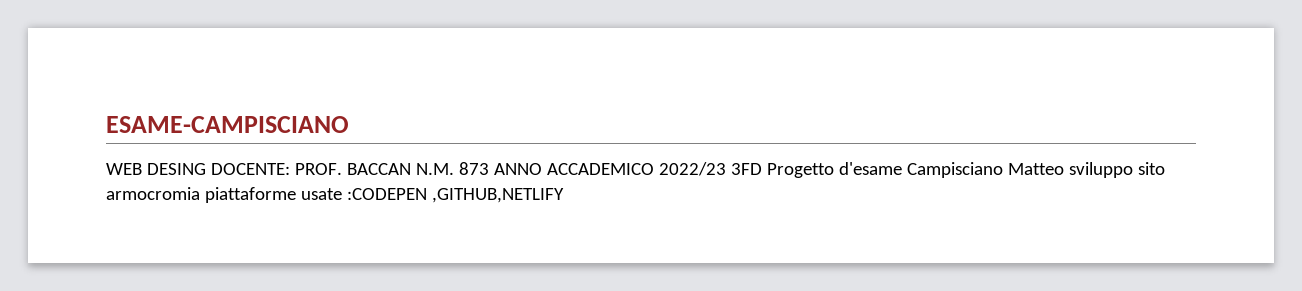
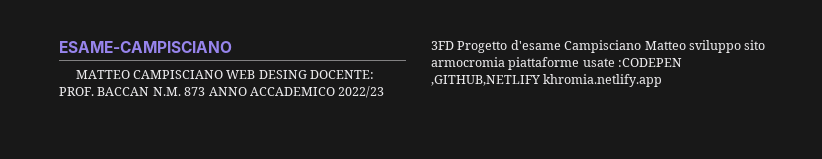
- WEB DESING DOCENTE: PROF. BACCAN N.M. 873 ANNO ACCADEMICO 2022/23 3FD Progetto d'esame Campisciano Matteo sviluppo sito armocromia piattaforme usate :CODEPEN ,GITHUB,NETLIFY
+ MATTEO CAMPISCIANO WEB DESING DOCENTE: PROF. BACCAN N.M. 873 ANNO ACCADEMICO 2022/23 3FD Progetto d'esame Campisciano Matteo sviluppo sito armocromia piattaforme usate :CODEPEN ,GITHUB,NETLIFY khromia.netlify.app

